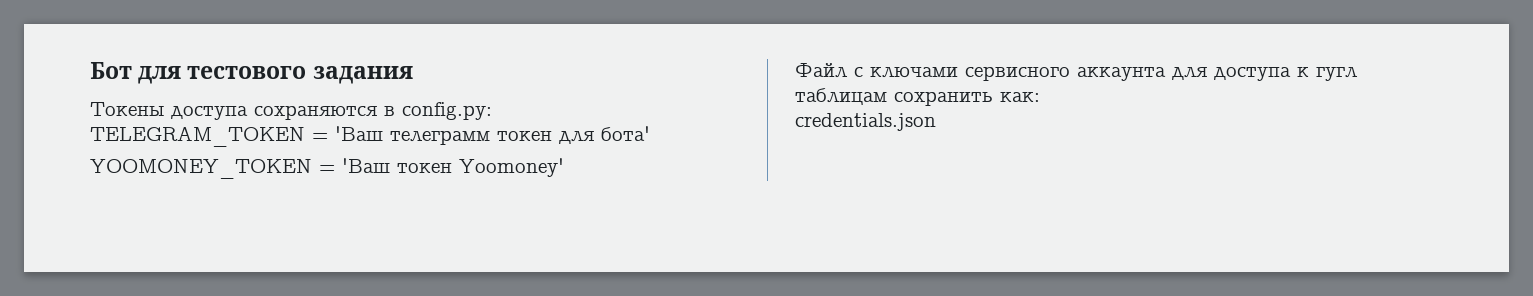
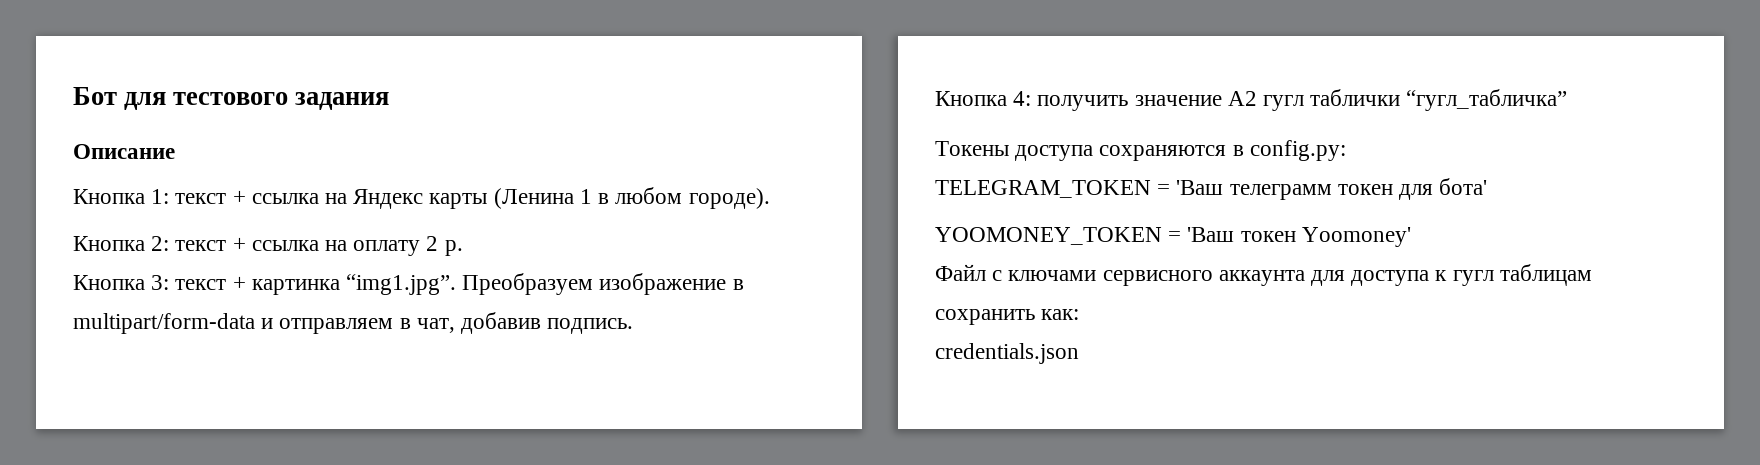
+ Описание
+ Кнопка 1: текст + ссылка на Яндекс карты (Ленина 1 в любом городе).
+ Кнопка 2: текст + ссылка на оплату 2 р.
+ Кнопка 3: текст + картинка “img1.jpg”. Преобразуем изображение в multipart/form-data и отправляем в чат, добавив подпись.
+ Кнопка 4: получить значение А2 гугл таблички “гугл_табличка”

